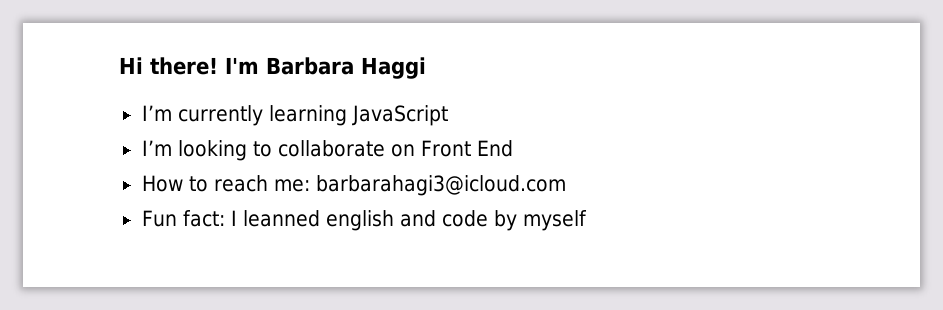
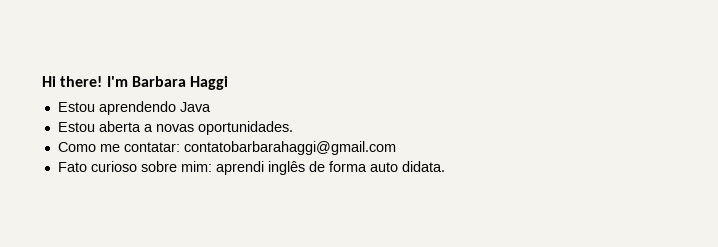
- I’m currently learning JavaScript
- I’m looking to collaborate on Front End
- How to reach me: barbarahagi3@icloud.com
- Fun fact: I leanned english and code by myself
+ Estou aprendendo Java
+ Estou aberta a novas oportunidades.
+ Como me contatar: contatobarbarahaggi@gmail.com
+ Fato curioso sobre mim: aprendi inglês de forma auto didata.

